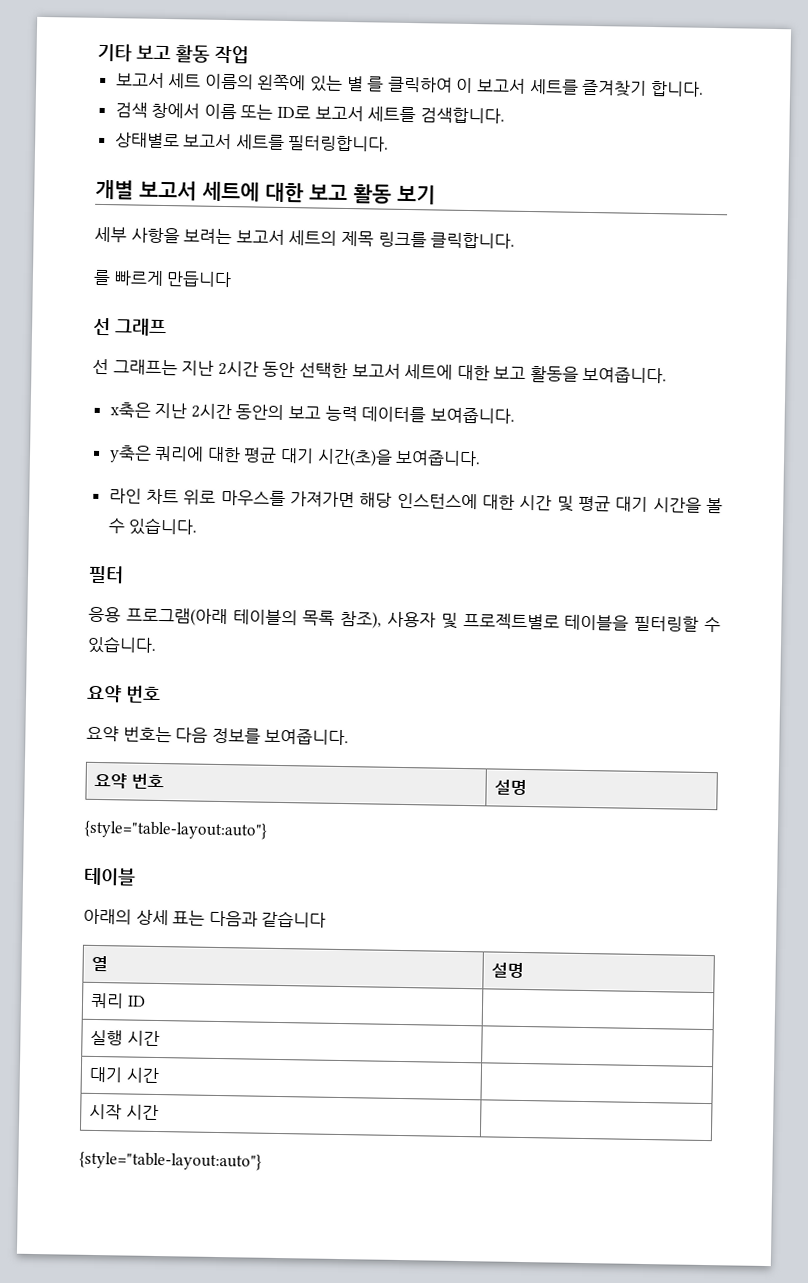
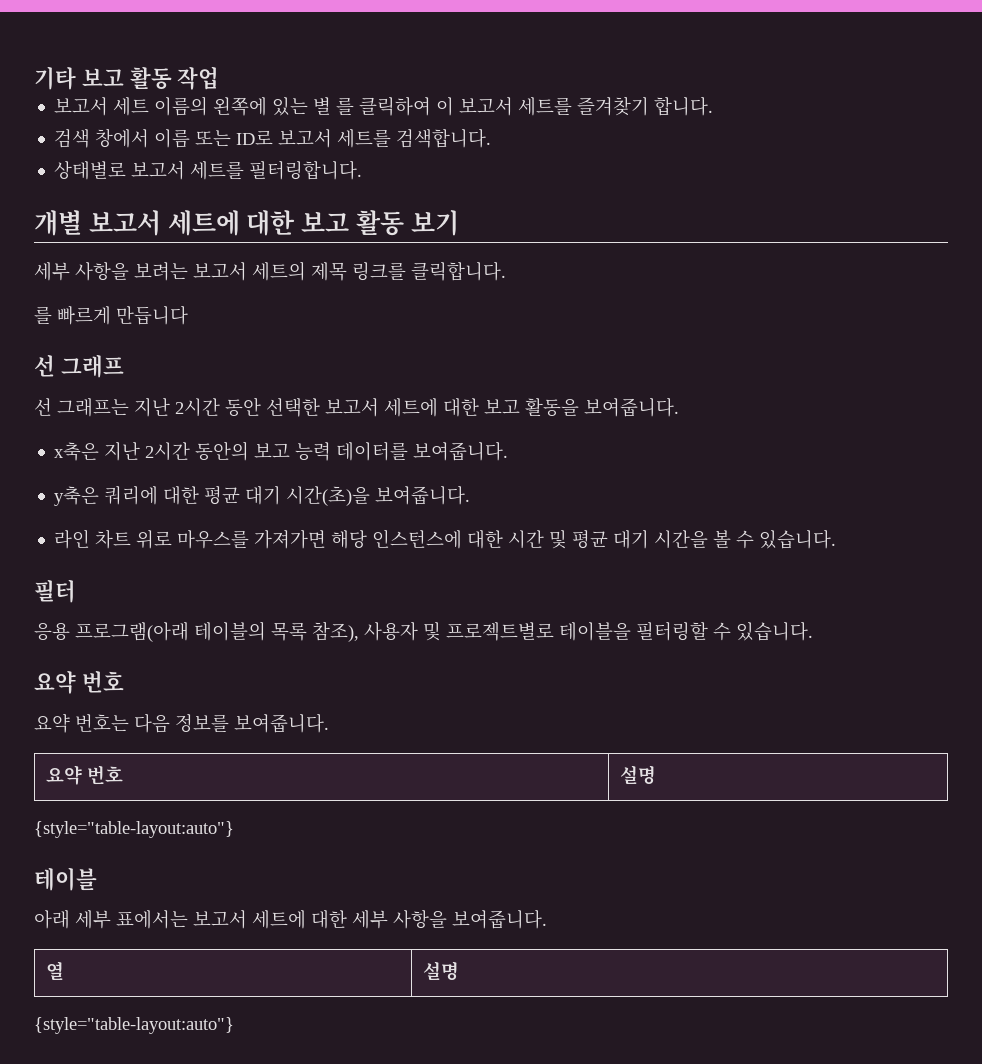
- 아래의 상세 표는 다음과 같습니다
+ 아래 세부 표에서는 보고서 세트에 대한 세부 사항을 보여줍니다.
  열 | 설명
- 쿼리 ID |
- 실행 시간 |
- 대기 시간 |
- 시작 시간 |

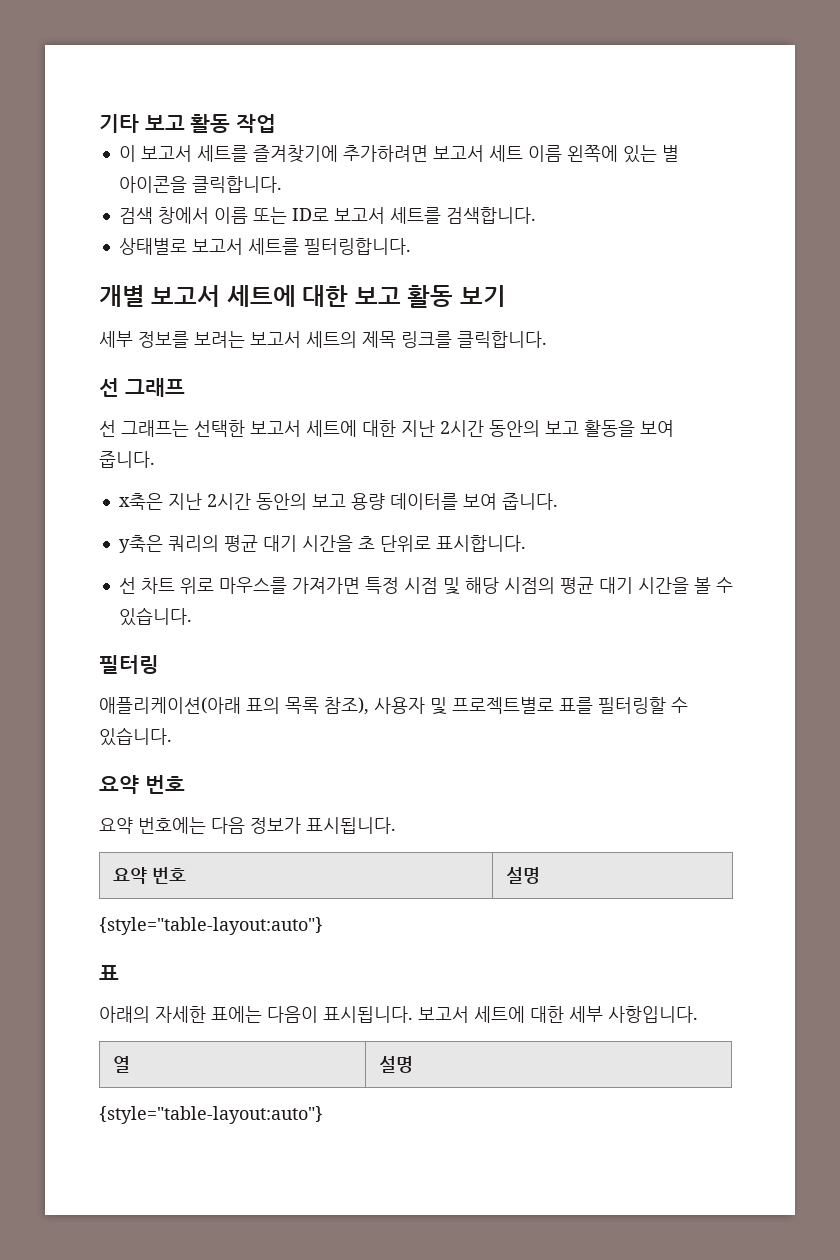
- 보고서 세트 이름의 왼쪽에 있는 별 를 클릭하여 이 보고서 세트를 즐겨찾기 합니다.
+ 이 보고서 세트를 즐겨찾기에 추가하려면 보고서 세트 이름 왼쪽에 있는 별 아이콘을 클릭합니다.
- 세부 사항을 보려는 보고서 세트의 제목 링크를 클릭합니다.
+ 세부 정보를 보려는 보고서 세트의 제목 링크를 클릭합니다.
- 를 빠르게 만듭니다
- 선 그래프는 지난 2시간 동안 선택한 보고서 세트에 대한 보고 활동을 보여줍니다.
+ 선 그래프는 선택한 보고서 세트에 대한 지난 2시간 동안의 보고 활동을 보여 줍니다.
- x축은 지난 2시간 동안의 보고 능력 데이터를 보여줍니다.
- y축은 쿼리에 대한 평균 대기 시간(초)을 보여줍니다.
- 라인 차트 위로 마우스를 가져가면 해당 인스턴스에 대한 시간 및 평균 대기 시간을 볼 수 있습니다.
+ x축은 지난 2시간 동안의 보고 용량 데이터를 보여 줍니다.
+ y축은 쿼리의 평균 대기 시간을 초 단위로 표시합니다.
+ 선 차트 위로 마우스를 가져가면 특정 시점 및 해당 시점의 평균 대기 시간을 볼 수 있습니다.
- 필터
- 응용 프로그램(아래 테이블의 목록 참조), 사용자 및 프로젝트별로 테이블을 필터링할 수 있습니다.
+ 필터링
+ 애플리케이션(아래 표의 목록 참조), 사용자 및 프로젝트별로 표를 필터링할 수 있습니다.
- 요약 번호는 다음 정보를 보여줍니다.
+ 요약 번호에는 다음 정보가 표시됩니다.
- 테이블
- 아래 세부 표에서는 보고서 세트에 대한 세부 사항을 보여줍니다.
+ 표
+ 아래의 자세한 표에는 다음이 표시됩니다. 보고서 세트에 대한 세부 사항입니다.

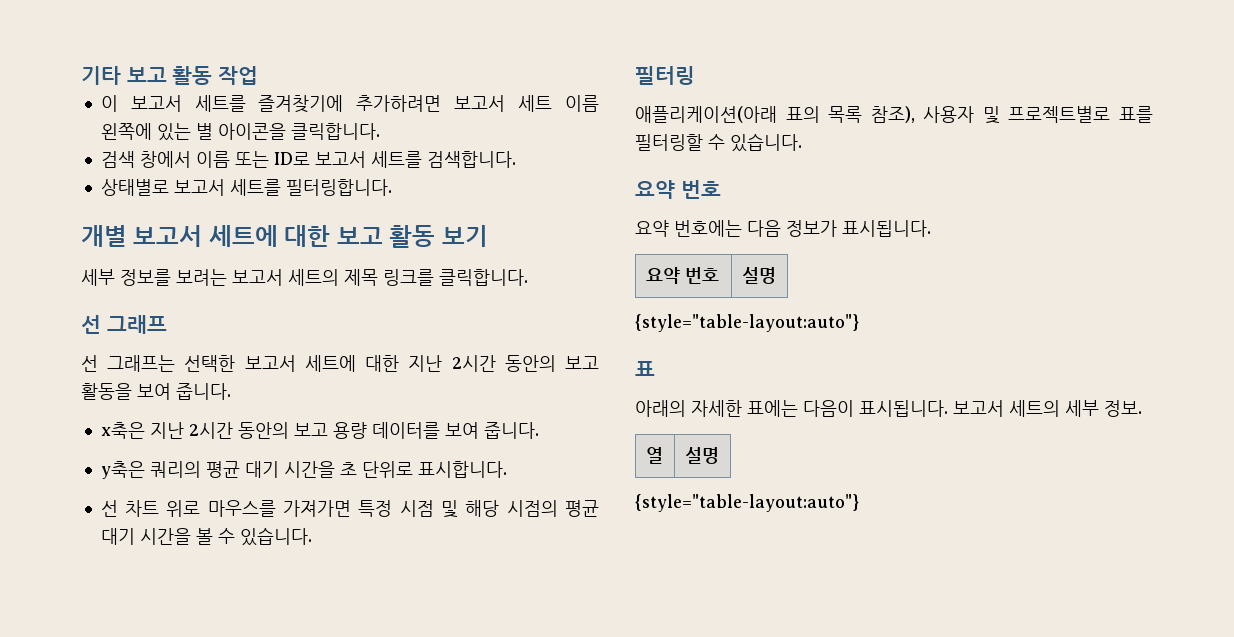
- 보고서 세트에 대한 세부 사항입니다.
+ 보고서 세트의 세부 정보.

